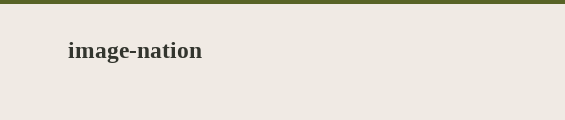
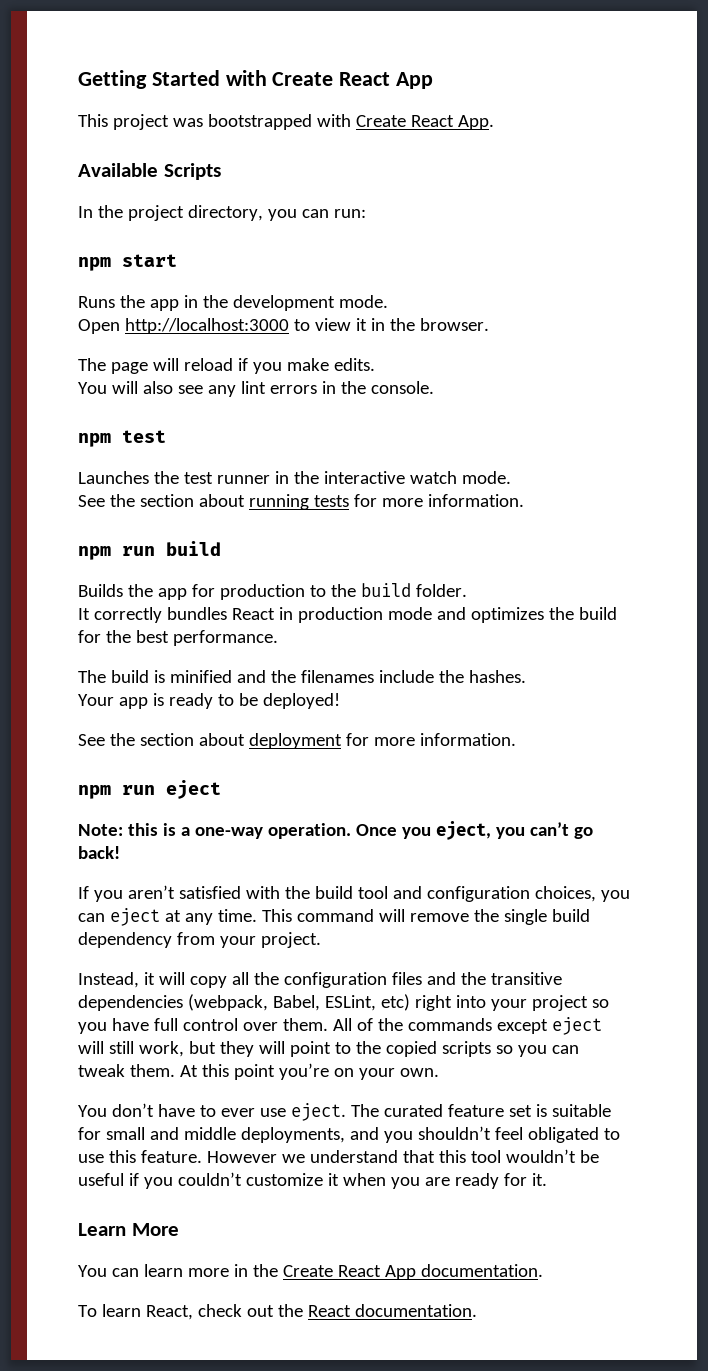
- image-nation
+ Getting Started with Create React App
+ This project was bootstrapped with Create React App.
+ Available Scripts
+ In the project directory, you can run:
+ npm start
+ Runs the app in the development mode.
+ Open http://localhost:3000 to view it in the browser.
+ The page will reload if you make edits.
+ You will also see any lint errors in the console.
+ npm test
+ Launches the test runner in the interactive watch mode.
+ See the section about running tests for more information.
+ npm run build
+ Builds the app for production to the build folder.
+ It correctly bundles React in production mode and optimizes the build for the best performance.
+ The build is minified and the filenames include the hashes.
+ Your app is ready to be deployed!
+ See the section about deployment for more information.
+ npm run eject
+ Note: this is a one-way operation. Once you eject, you can’t go back!
+ If you aren’t satisfied with the build tool and configuration choices, you can eject at any time. This command will remove the single build dependency from your project.
+ Instead, it will copy all the configuration files and the transitive dependencies (webpack, Babel, ESLint, etc) right into your project so you have full control over them. All of the commands except eject will still work, but they will point to the copied scripts so you can tweak them. At this point you’re on your own.
+ You don’t have to ever use eject. The curated feature set is suitable for small and middle deployments, and you shouldn’t feel obligated to use this feature. However we understand that this tool wouldn’t be useful if you couldn’t customize it when you are ready for it.
+ Learn More
+ You can learn more in the Create React App documentation.
+ To learn React, check out the React documentation.

